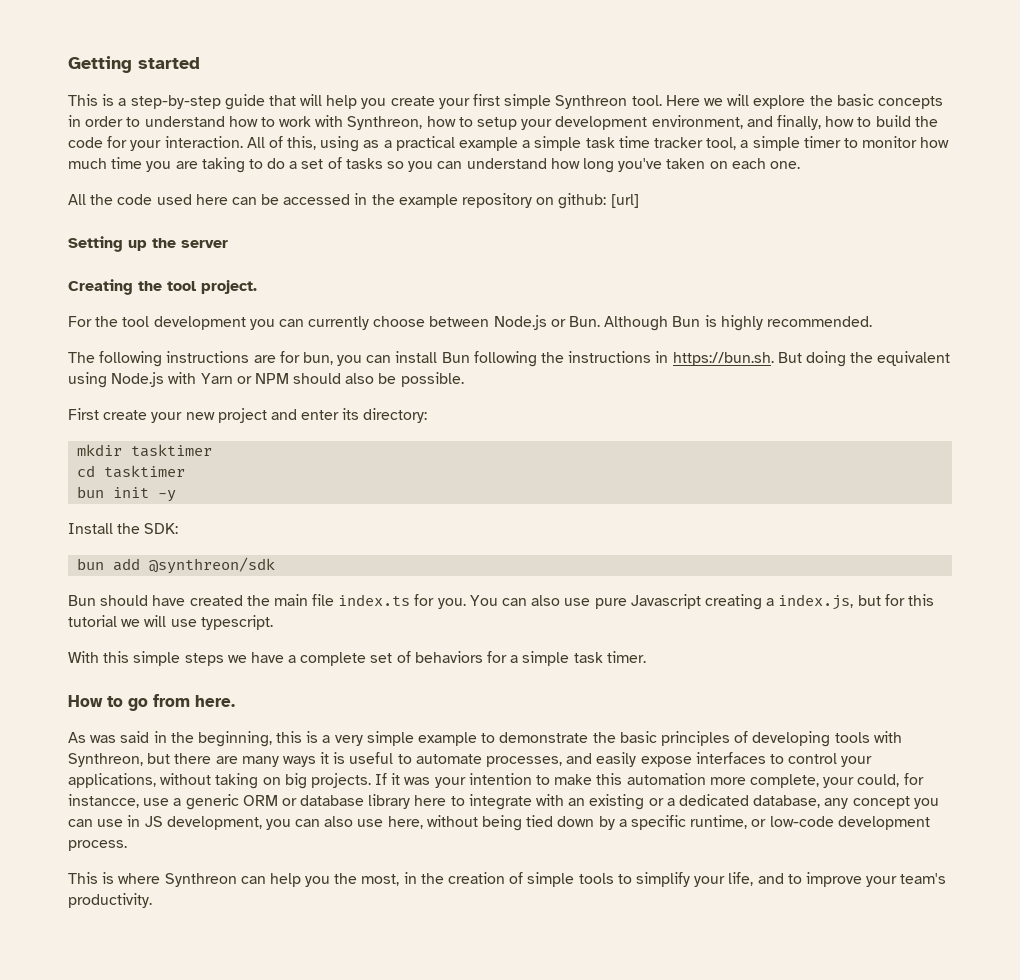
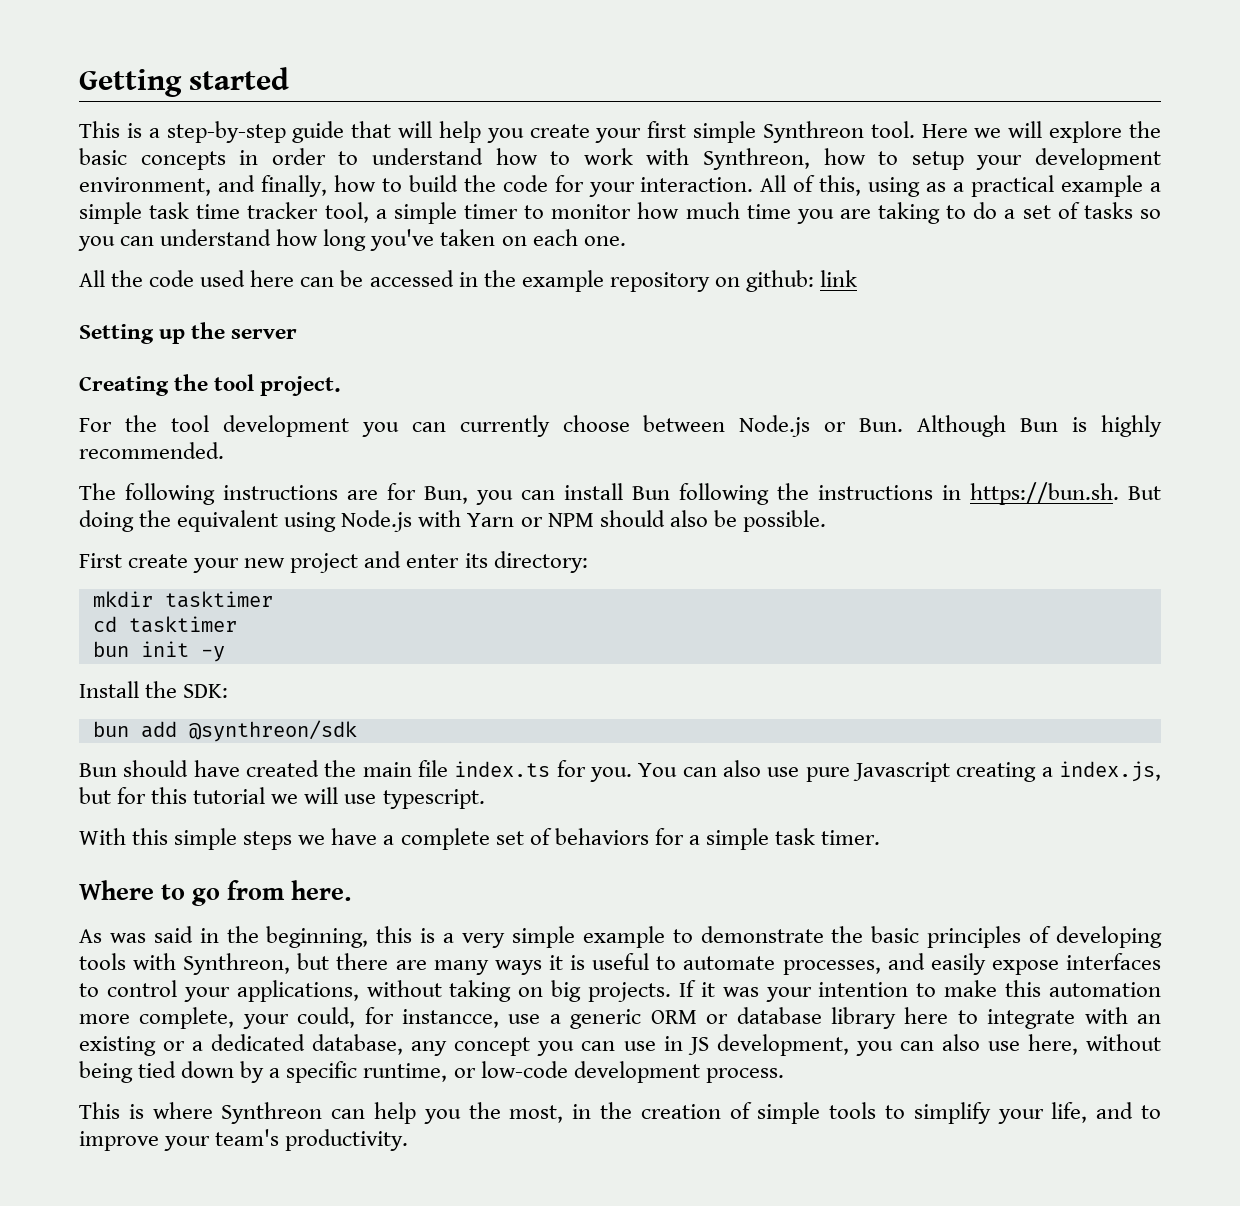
- All the code used here can be accessed in the example repository on github: [url]
+ All the code used here can be accessed in the example repository on github: link
- The following instructions are for bun, you can install Bun following the instructions in https://bun.sh. But doing the equivalent using Node.js with Yarn or NPM should also be possible.
+ The following instructions are for Bun, you can install Bun following the instructions in https://bun.sh. But doing the equivalent using Node.js with Yarn or NPM should also be possible.
- How to go from here.
+ Where to go from here.

